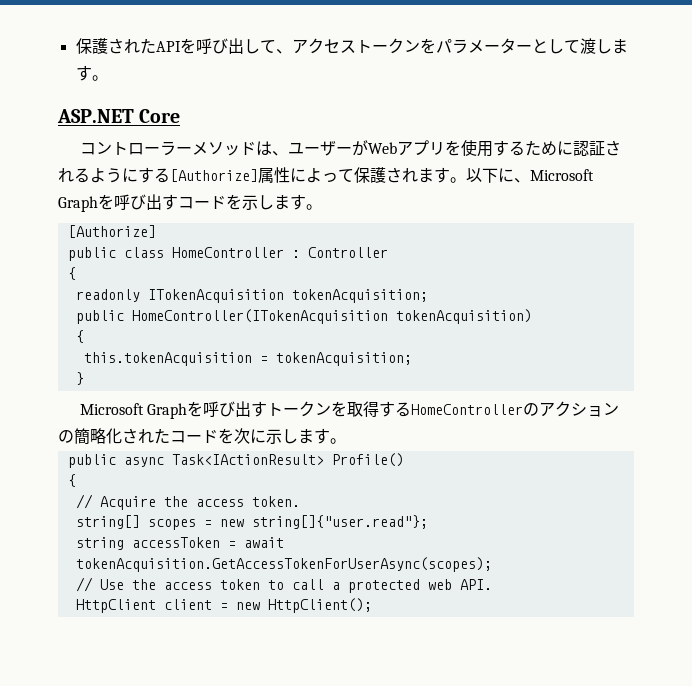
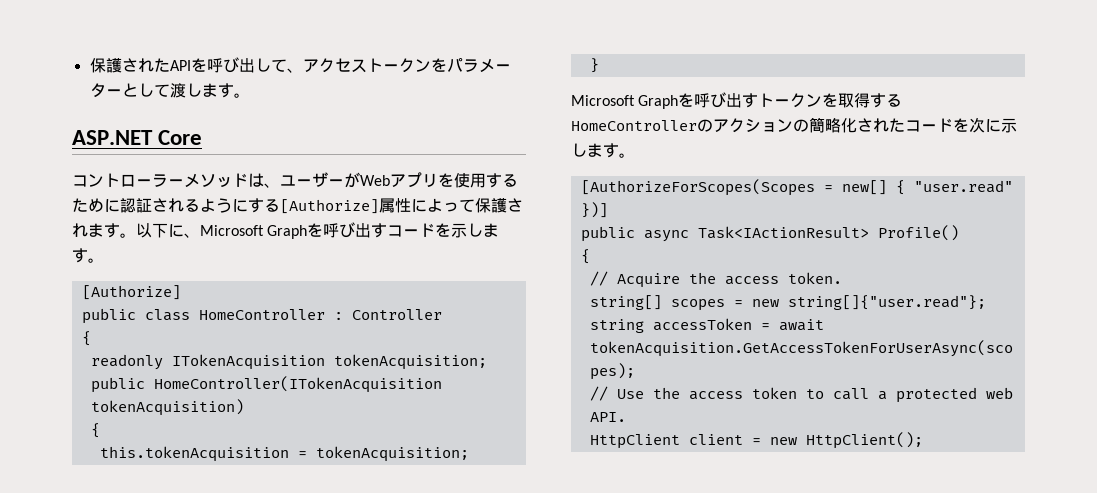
+ [AuthorizeForScopes(Scopes = new[] { "user.read" })]

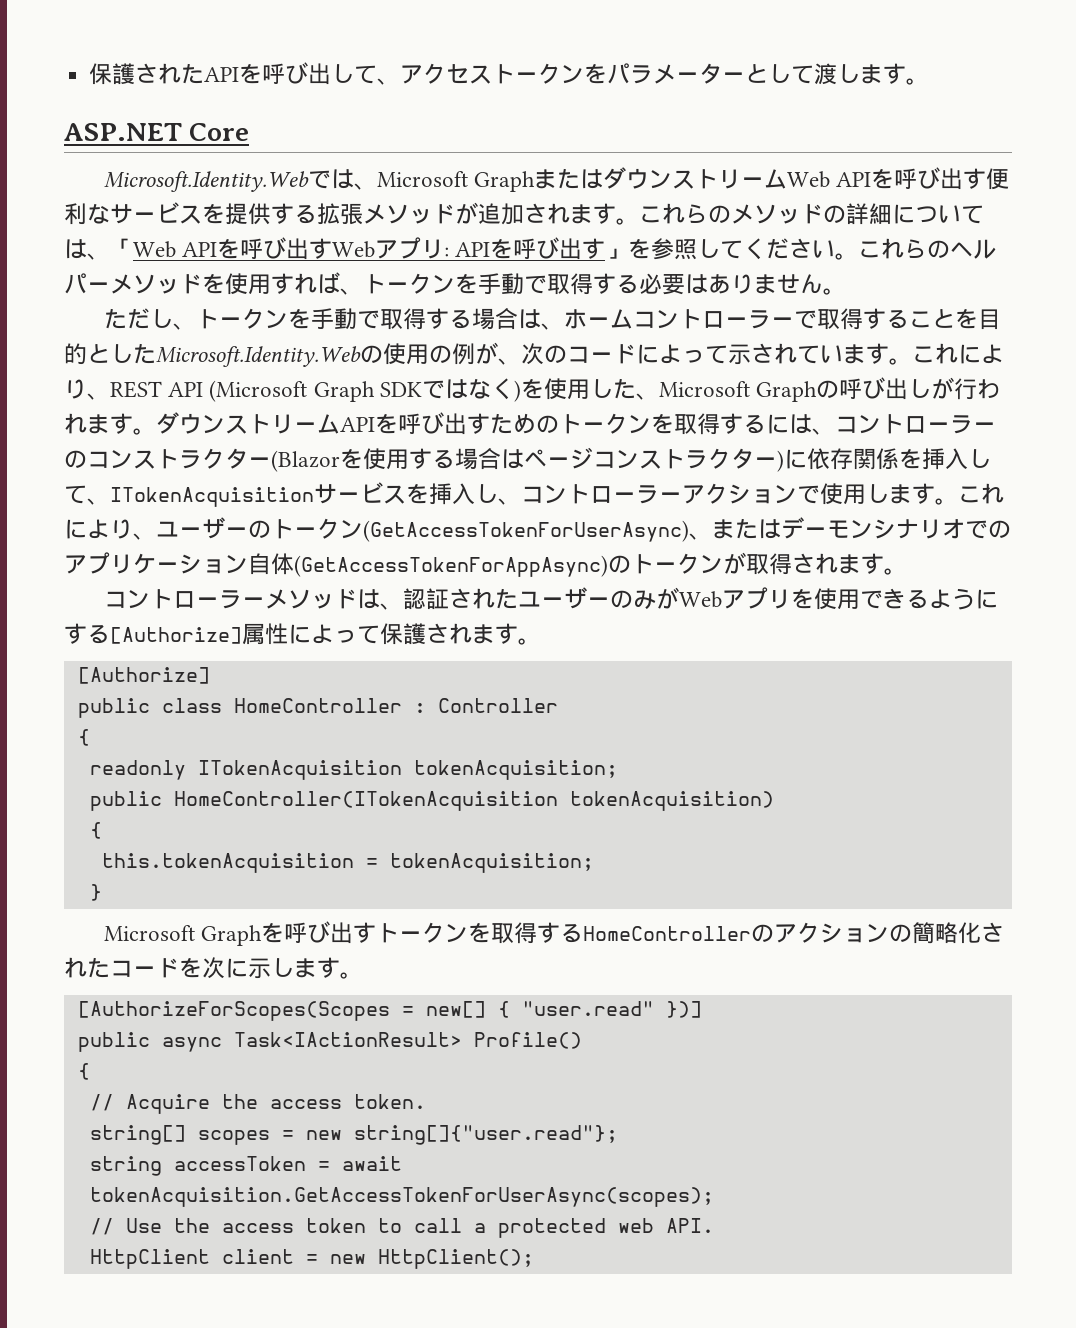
+ Microsoft.Identity.Webでは、Microsoft GraphまたはダウンストリームWeb APIを呼び出す便利なサービスを提供する拡張メソッドが追加されます。これらのメソッドの詳細については、「Web APIを呼び出すWebアプリ: APIを呼び出す」を参照してください。これらのヘルパーメソッドを使用すれば、トークンを手動で取得する必要はありません。
+ ただし、トークンを手動で取得する場合は、ホームコントローラーで取得することを目的としたMicrosoft.Identity.Webの使用の例が、次のコードによって示されています。これにより、REST API (Microsoft Graph SDKではなく)を使用した、Microsoft Graphの呼び出しが行われます。ダウンストリームAPIを呼び出すためのトークンを取得するには、コントローラーのコンストラクター(Blazorを使用する場合はページコンストラクター)に依存関係を挿入して、ITokenAcquisitionサービスを挿入し、コントローラーアクションで使用します。これにより、ユーザーのトークン(GetAccessTokenForUserAsync)、またはデーモンシナリオでのアプリケーション自体(GetAccessTokenForAppAsync)のトークンが取得されます。
- コントローラーメソッドは、ユーザーがWebアプリを使用するために認証されるようにする[Authorize]属性によって保護されます。以下に、Microsoft Graphを呼び出すコードを示します。
+ コントローラーメソッドは、認証されたユーザーのみがWebアプリを使用できるようにする[Authorize]属性によって保護されます。

